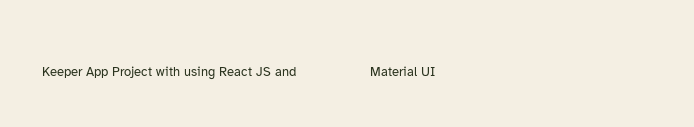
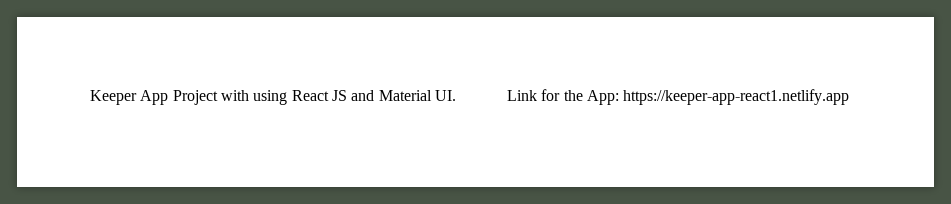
- Keeper App Project with using React JS and Material UI
+ Keeper App Project with using React JS and Material UI. Link for the App: https://keeper-app-react1.netlify.app

